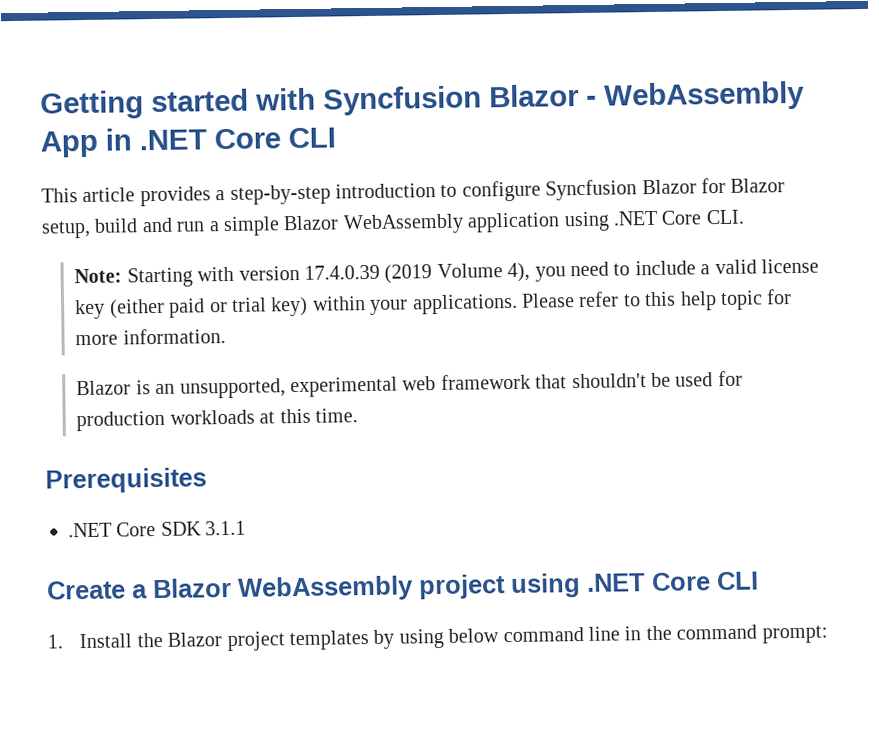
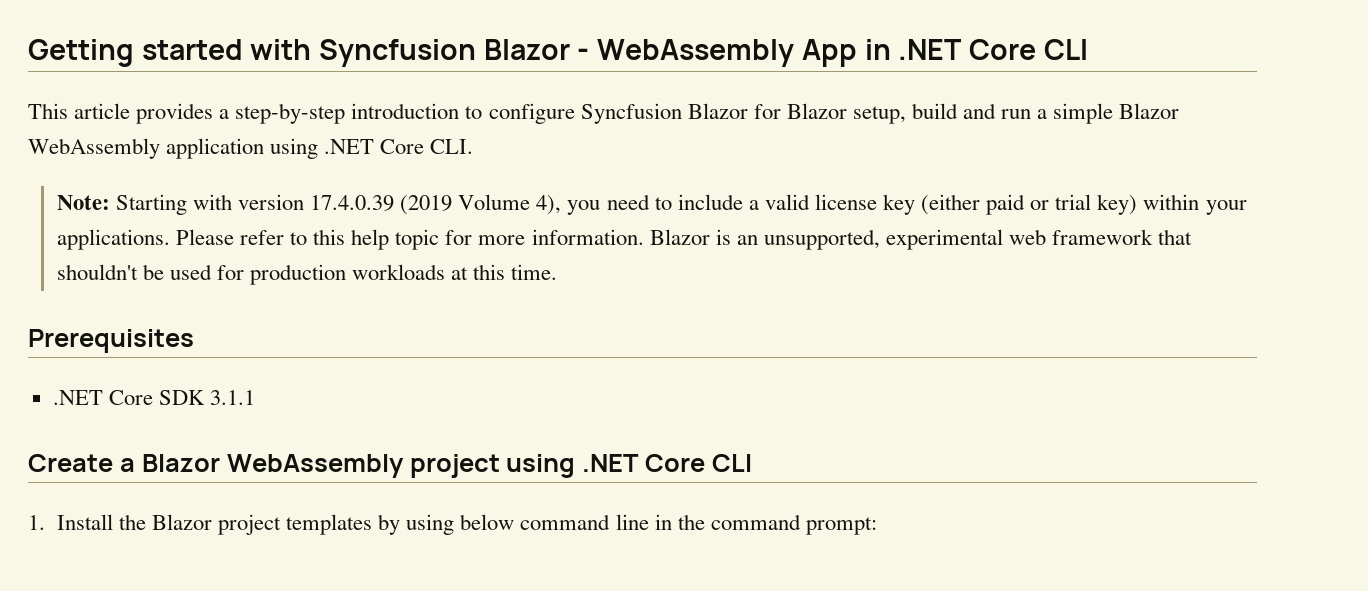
- Please refer to this help topic for more information.
- Blazor is an unsupported, experimental web framework that shouldn't be used for production workloads at this time.
+ Please refer to this help topic for more information. Blazor is an unsupported, experimental web framework that shouldn't be used for production workloads at this time.

